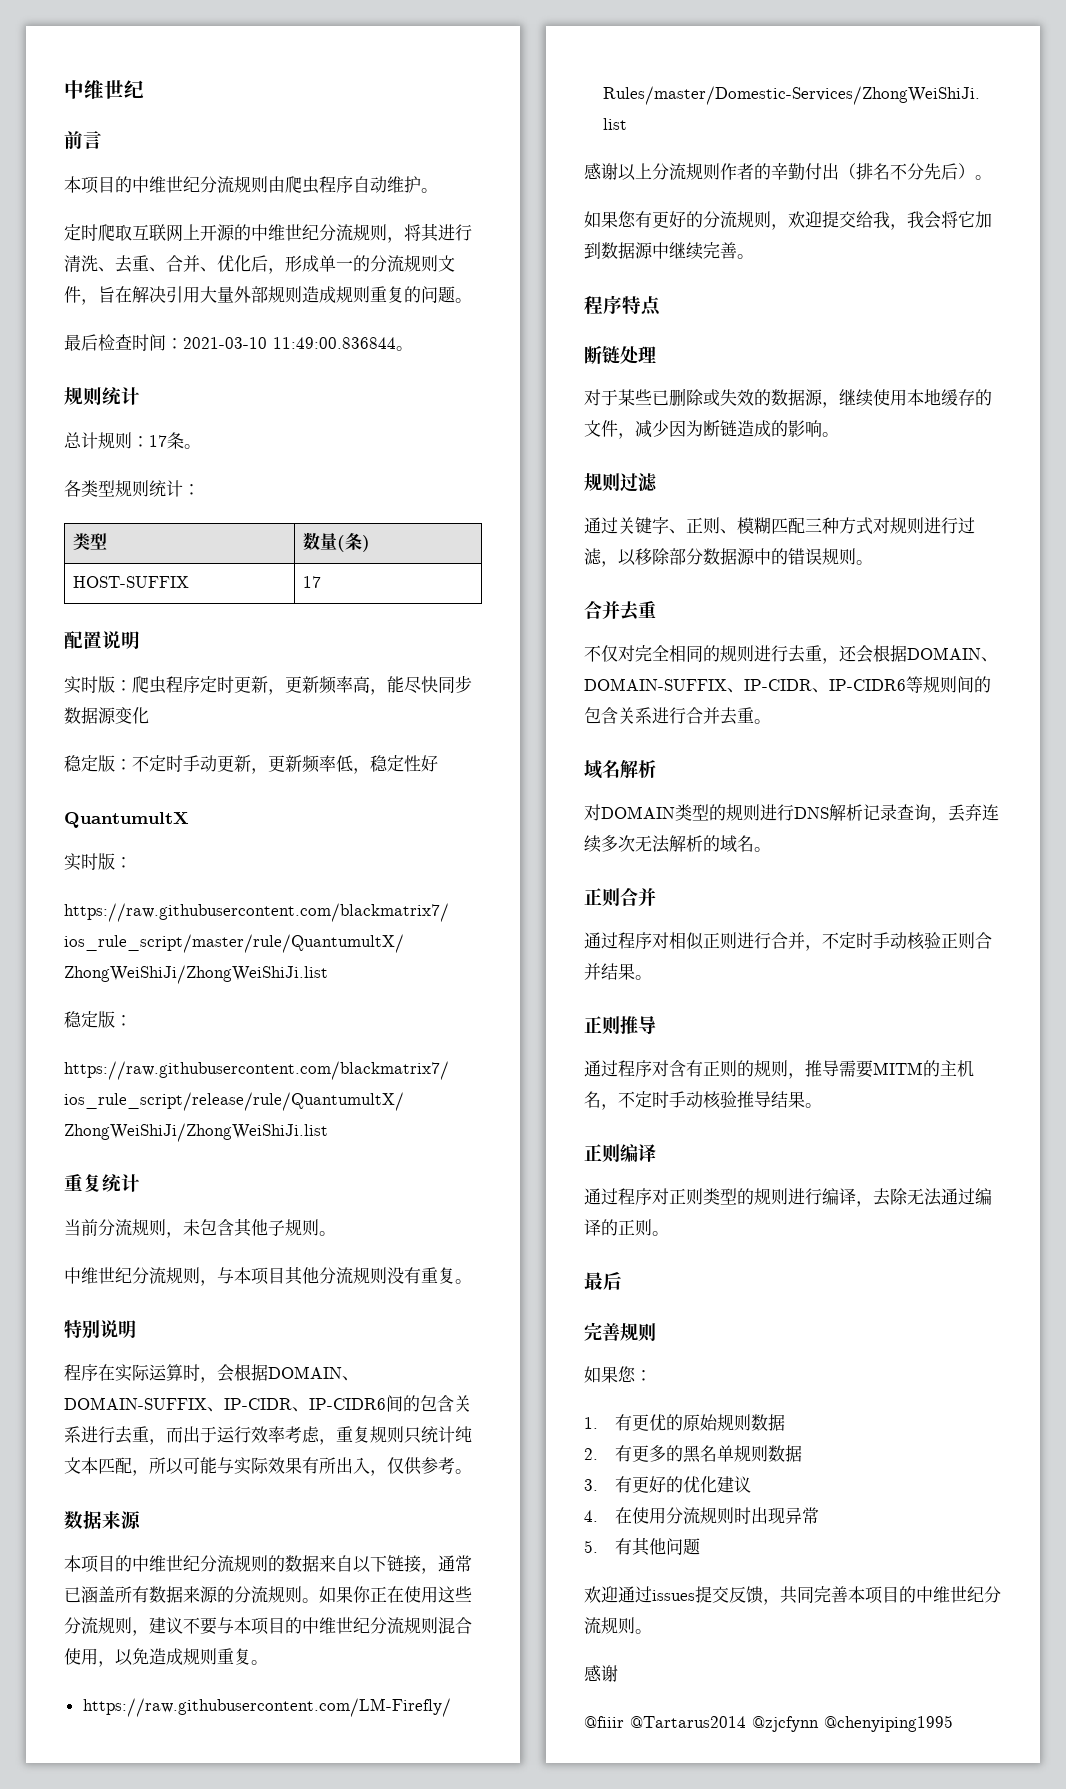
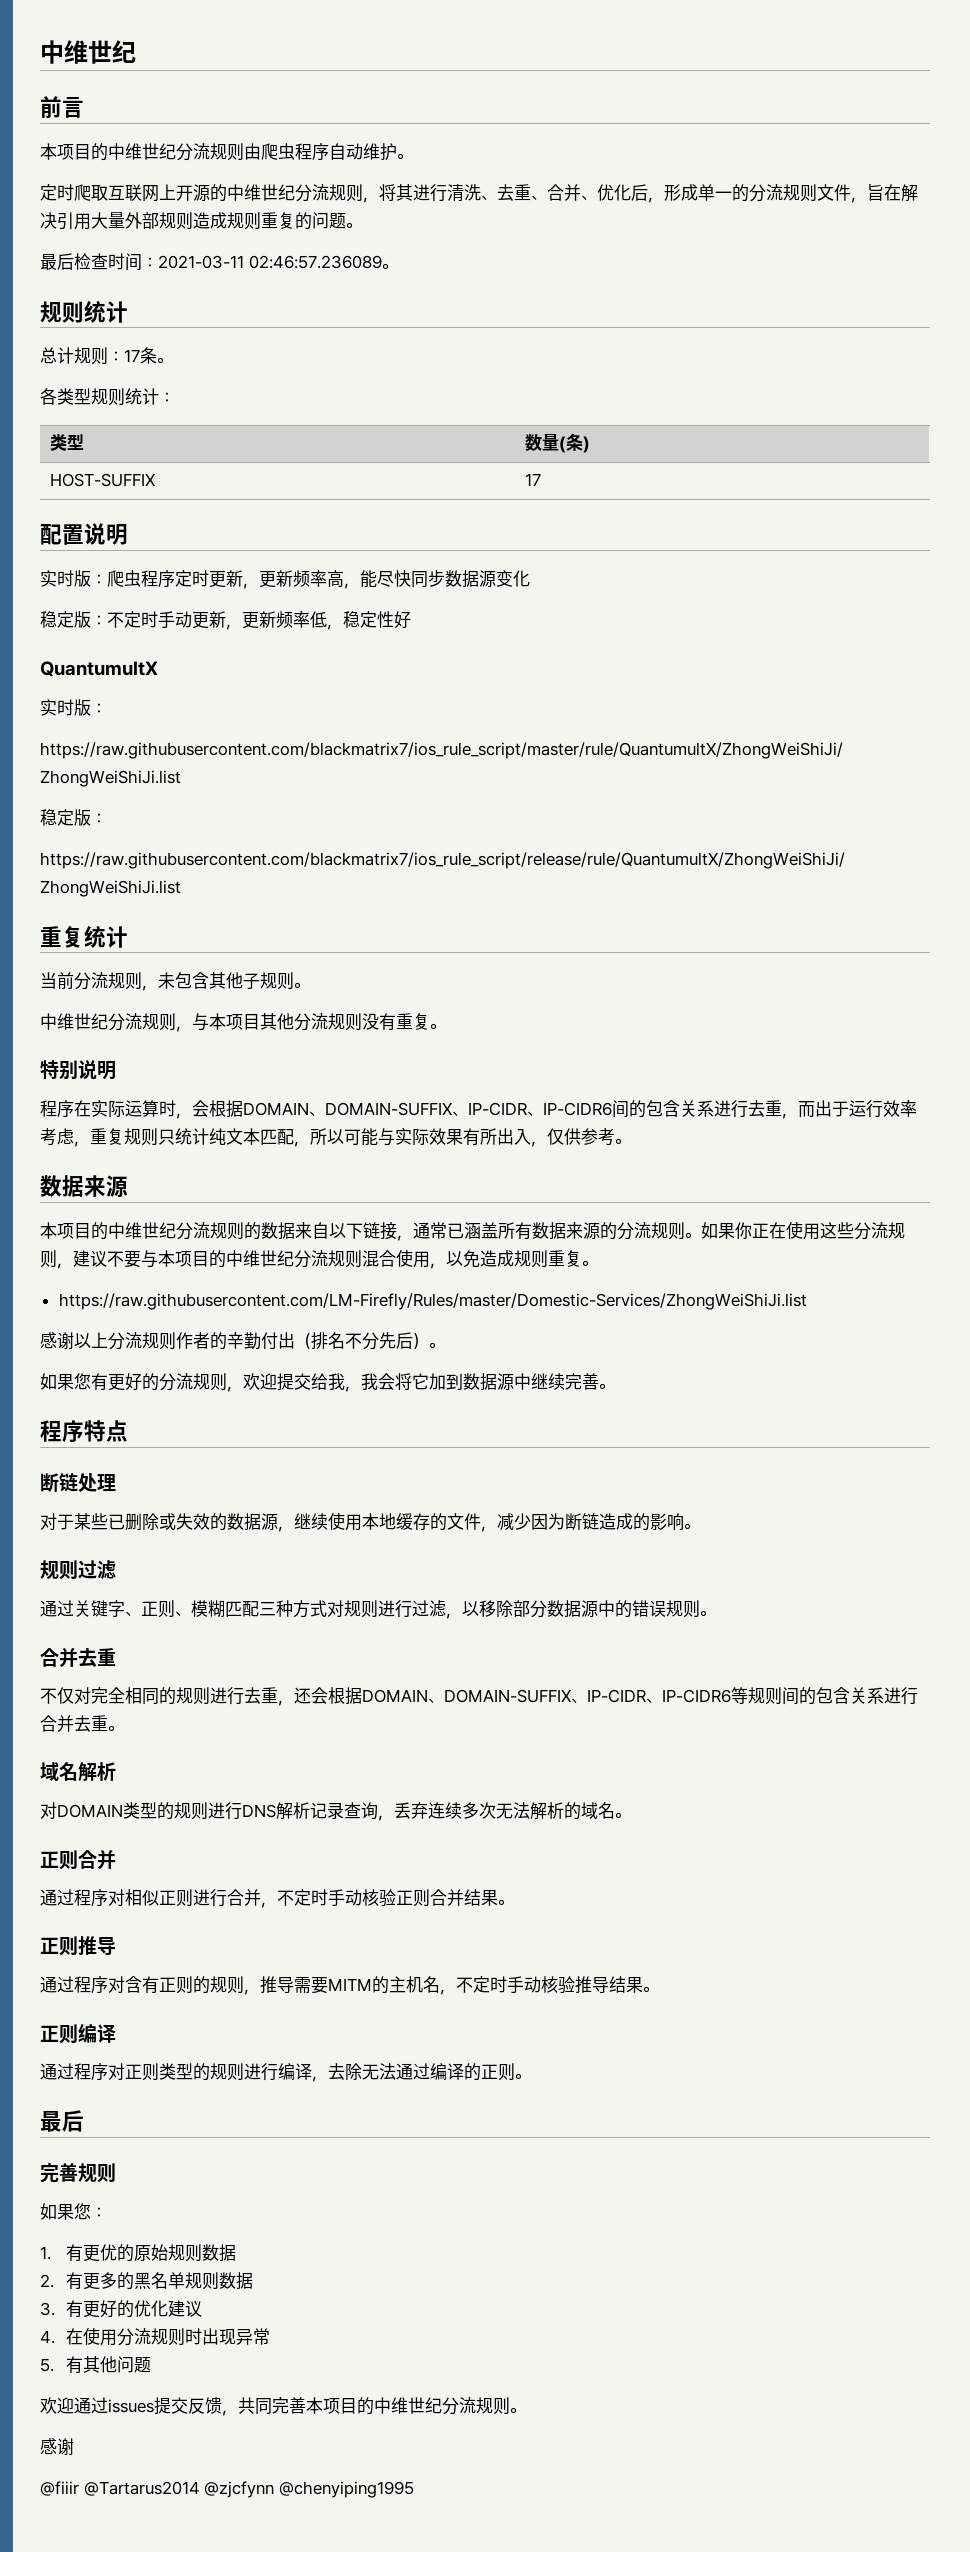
- 最后检查时间：2021-03-10 11:49:00.836844。
+ 最后检查时间：2021-03-11 02:46:57.236089。

